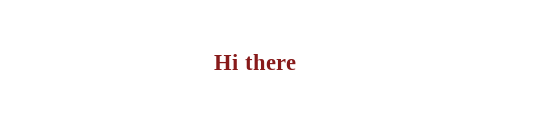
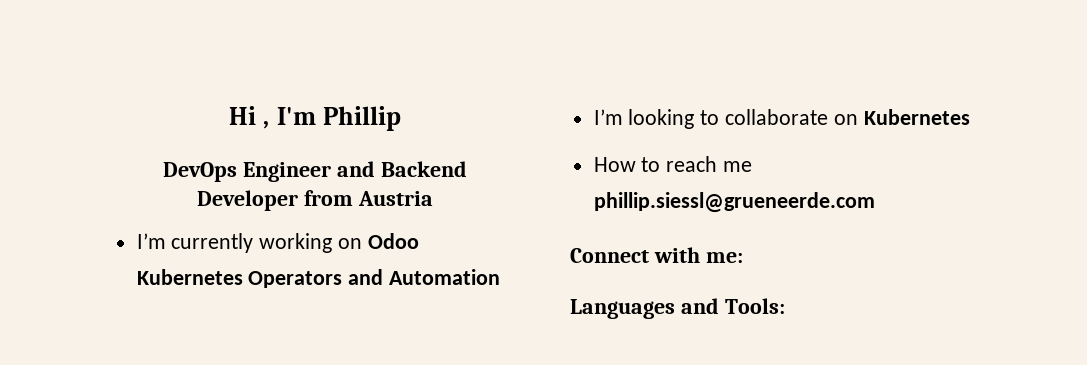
- Hi there
+ Hi , I'm Phillip
+ DevOps Engineer and Backend Developer from Austria
+ I’m currently working on Odoo Kubernetes Operators and Automation
+ I’m looking to collaborate on Kubernetes
+ How to reach me phillip.siessl@grueneerde.com
+ Connect with me:
+ Languages and Tools:

